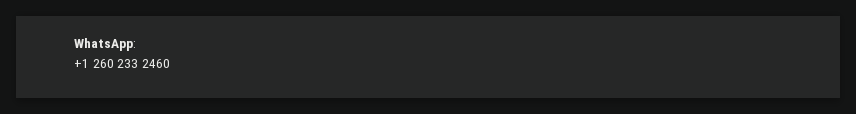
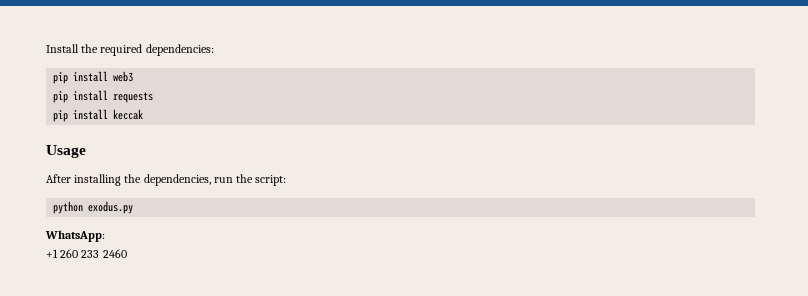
+ Install the required dependencies:
+ pip install web3
+ pip install requests
+ pip install keccak
+ Usage
+ After installing the dependencies, run the script:
+ python exodus.py

